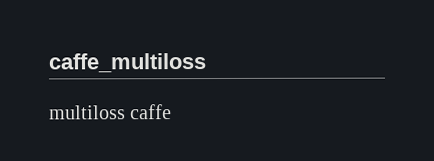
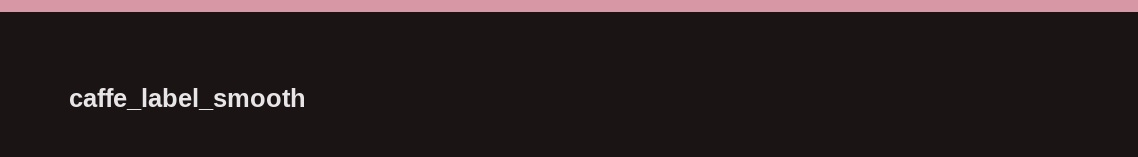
- caffe_multiloss
- multiloss caffe
+ caffe_label_smooth

